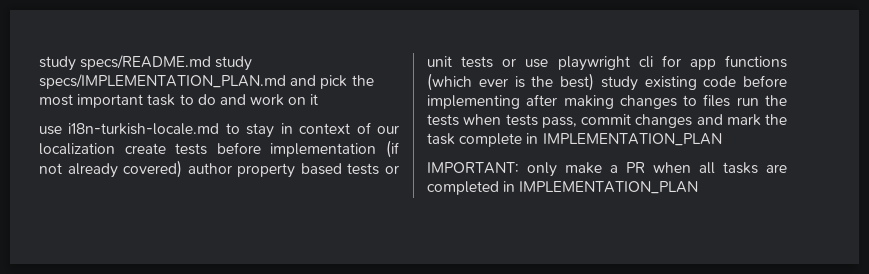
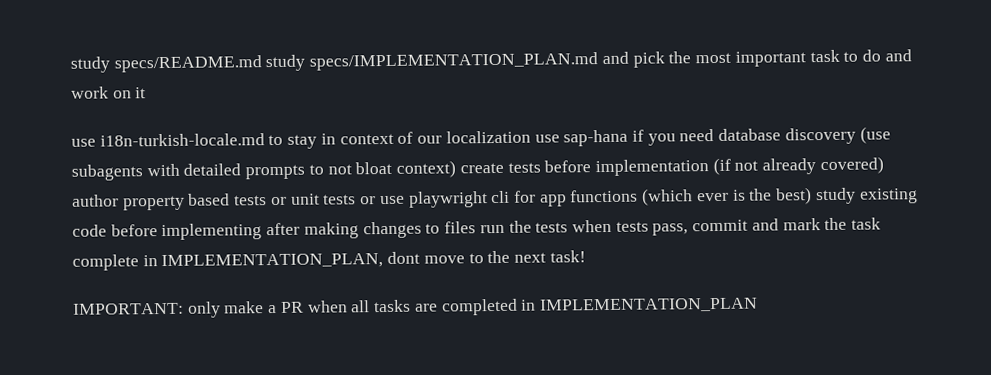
- use i18n-turkish-locale.md to stay in context of our localization create tests before implementation (if not already covered) author property based tests or unit tests or use playwright cli for app functions (which ever is the best) study existing code before implementing after making changes to files run the tests when tests pass, commit changes and mark the task complete in IMPLEMENTATION_PLAN
+ use i18n-turkish-locale.md to stay in context of our localization use sap-hana if you need database discovery (use subagents with detailed prompts to not bloat context) create tests before implementation (if not already covered) author property based tests or unit tests or use playwright cli for app functions (which ever is the best) study existing code before implementing after making changes to files run the tests when tests pass, commit and mark the task complete in IMPLEMENTATION_PLAN, dont move to the next task!

